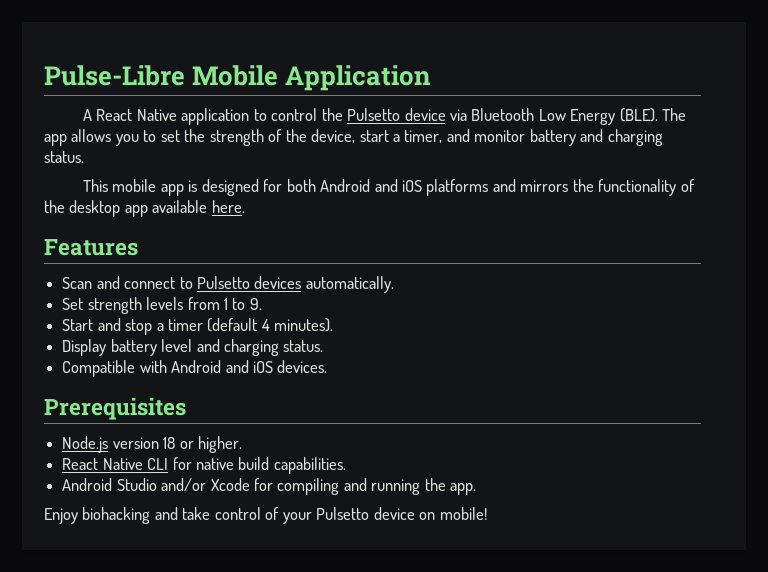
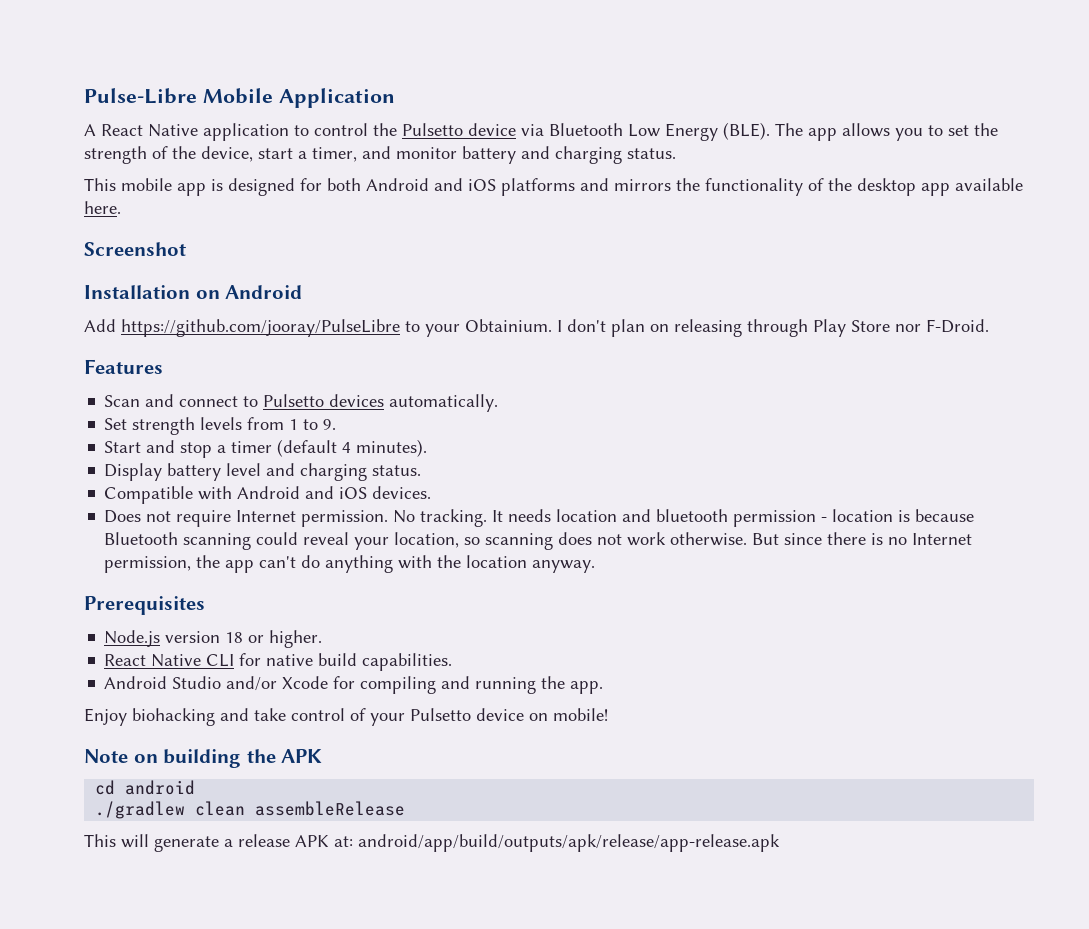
+ Screenshot
+ Installation on Android
+ Add https://github.com/jooray/PulseLibre to your Obtainium. I don't plan on releasing through Play Store nor F-Droid.
+ Does not require Internet permission. No tracking. It needs location and bluetooth permission - location is because Bluetooth scanning could reveal your location, so scanning does not work otherwise. But since there is no Internet permission, the app can't do anything with the location anyway.
+ Note on building the APK
+ cd android
+ ./gradlew clean assembleRelease
+ This will generate a release APK at: android/app/build/outputs/apk/release/app-release.apk

